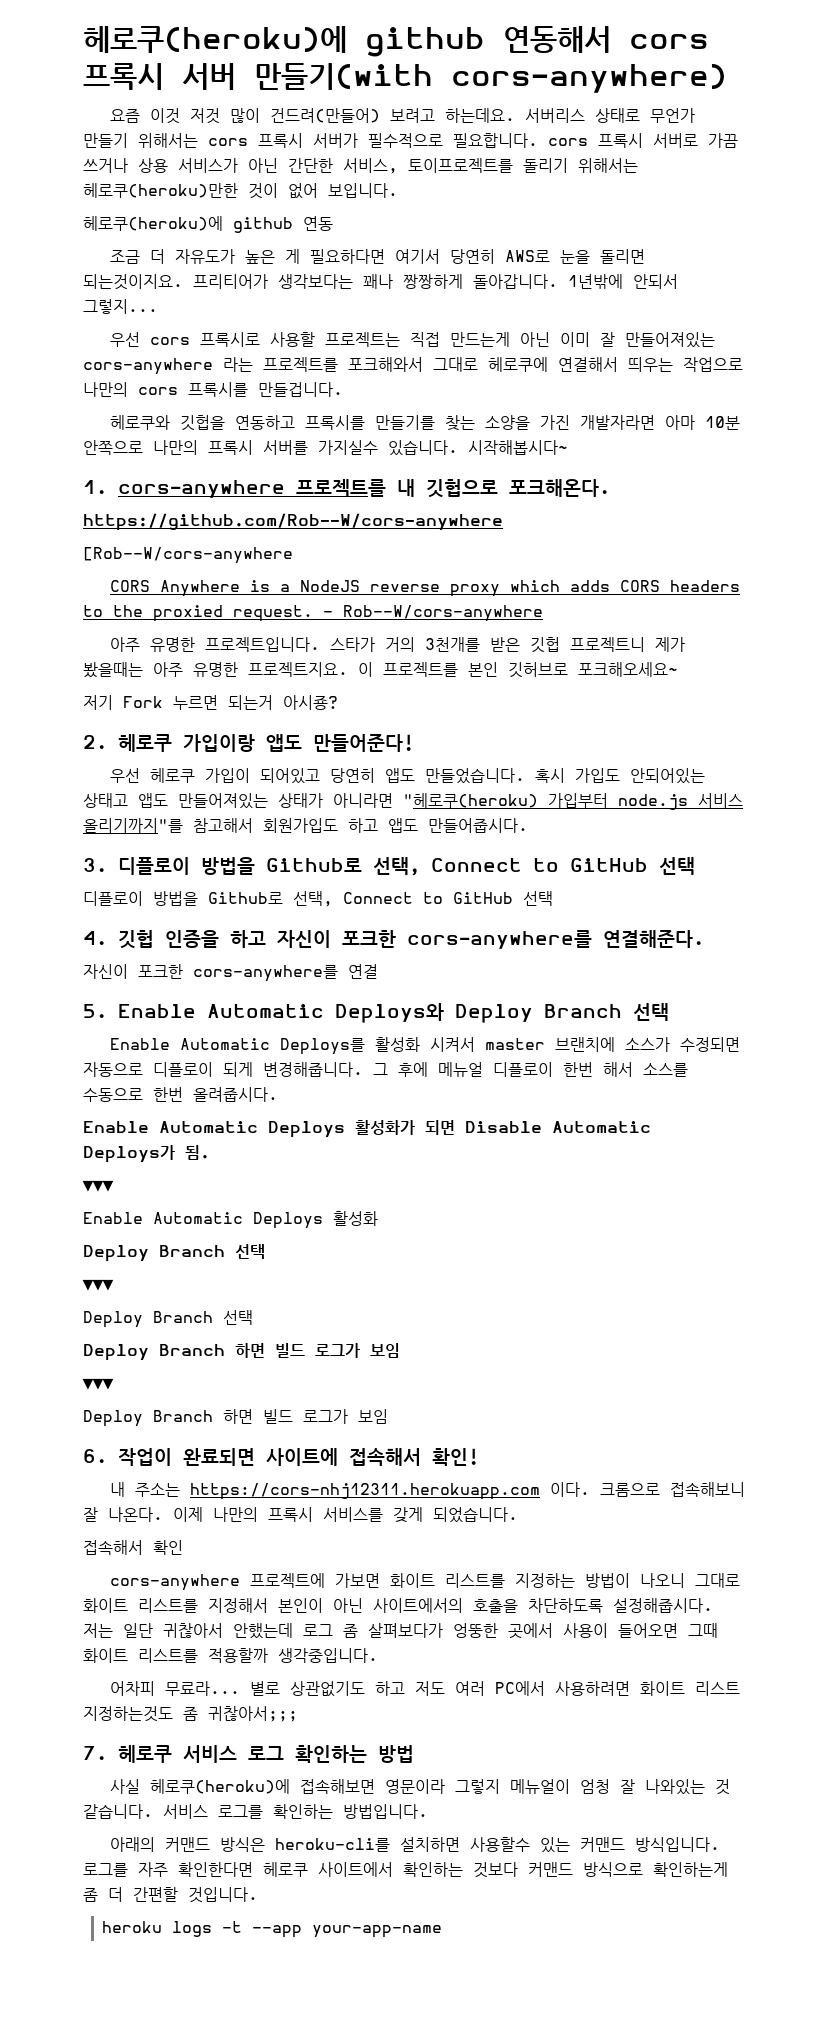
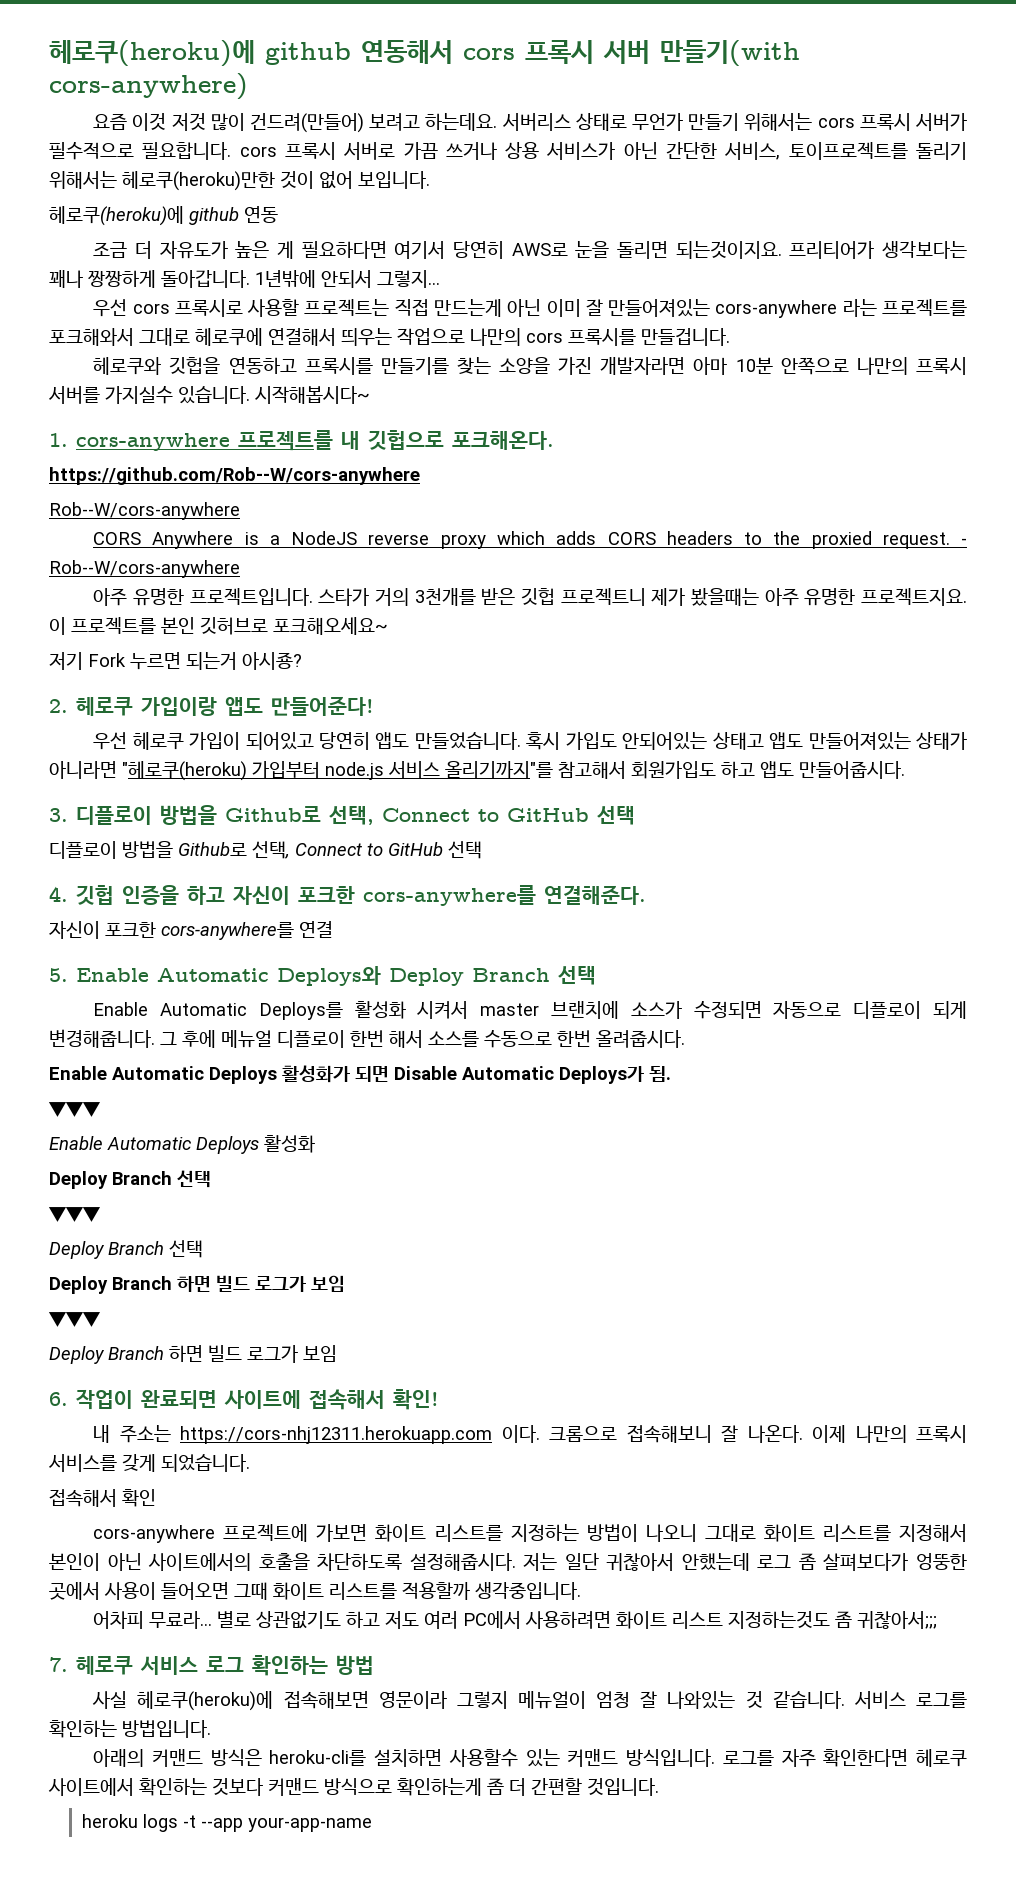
  https://github.com/Rob--W/cors-anywhere
- [Rob--W/cors-anywhere
+ Rob--W/cors-anywhere

